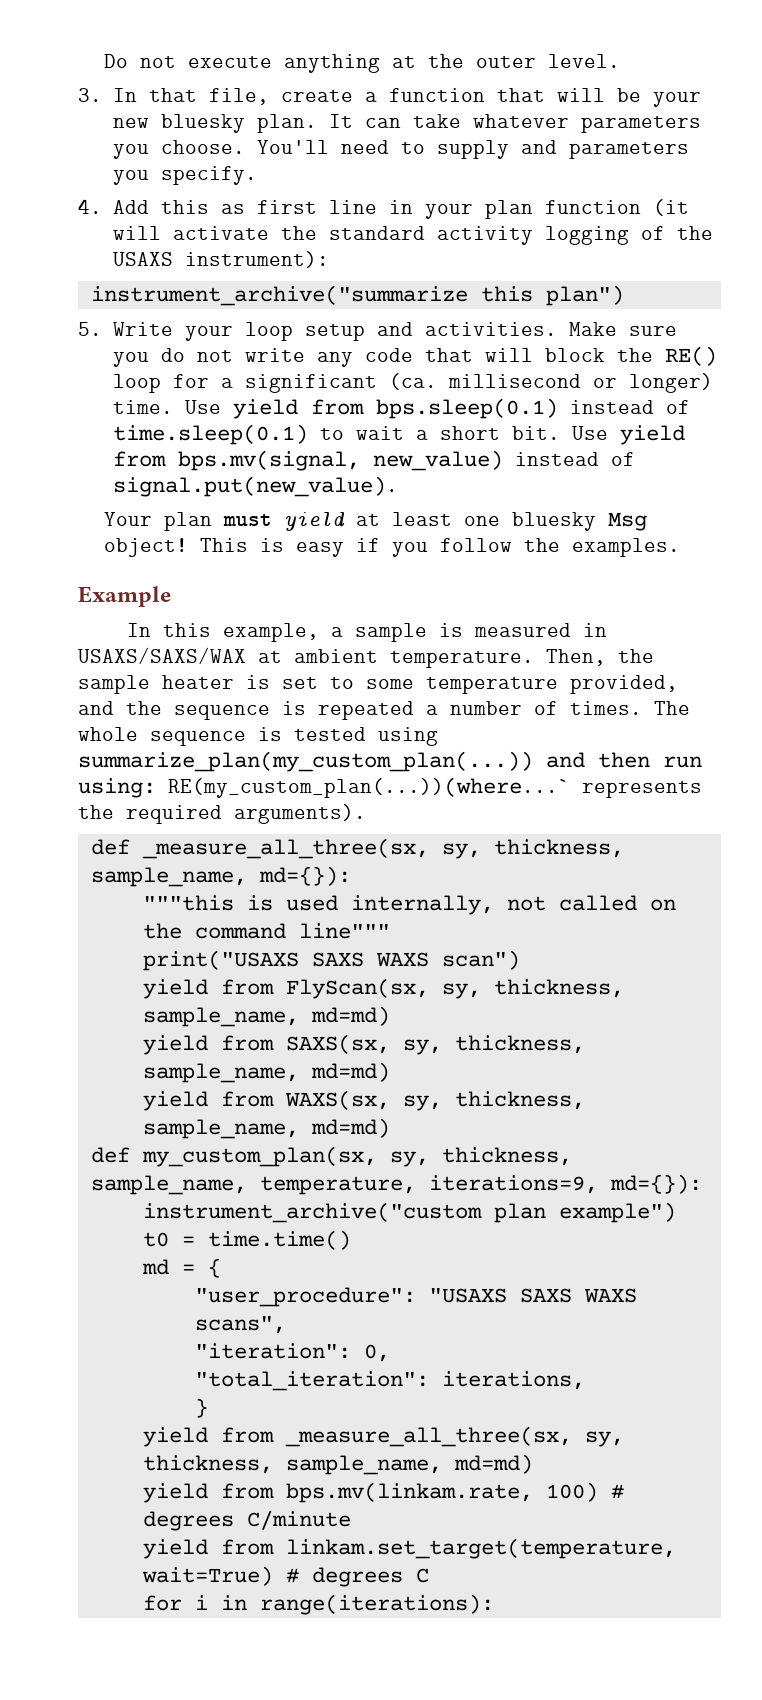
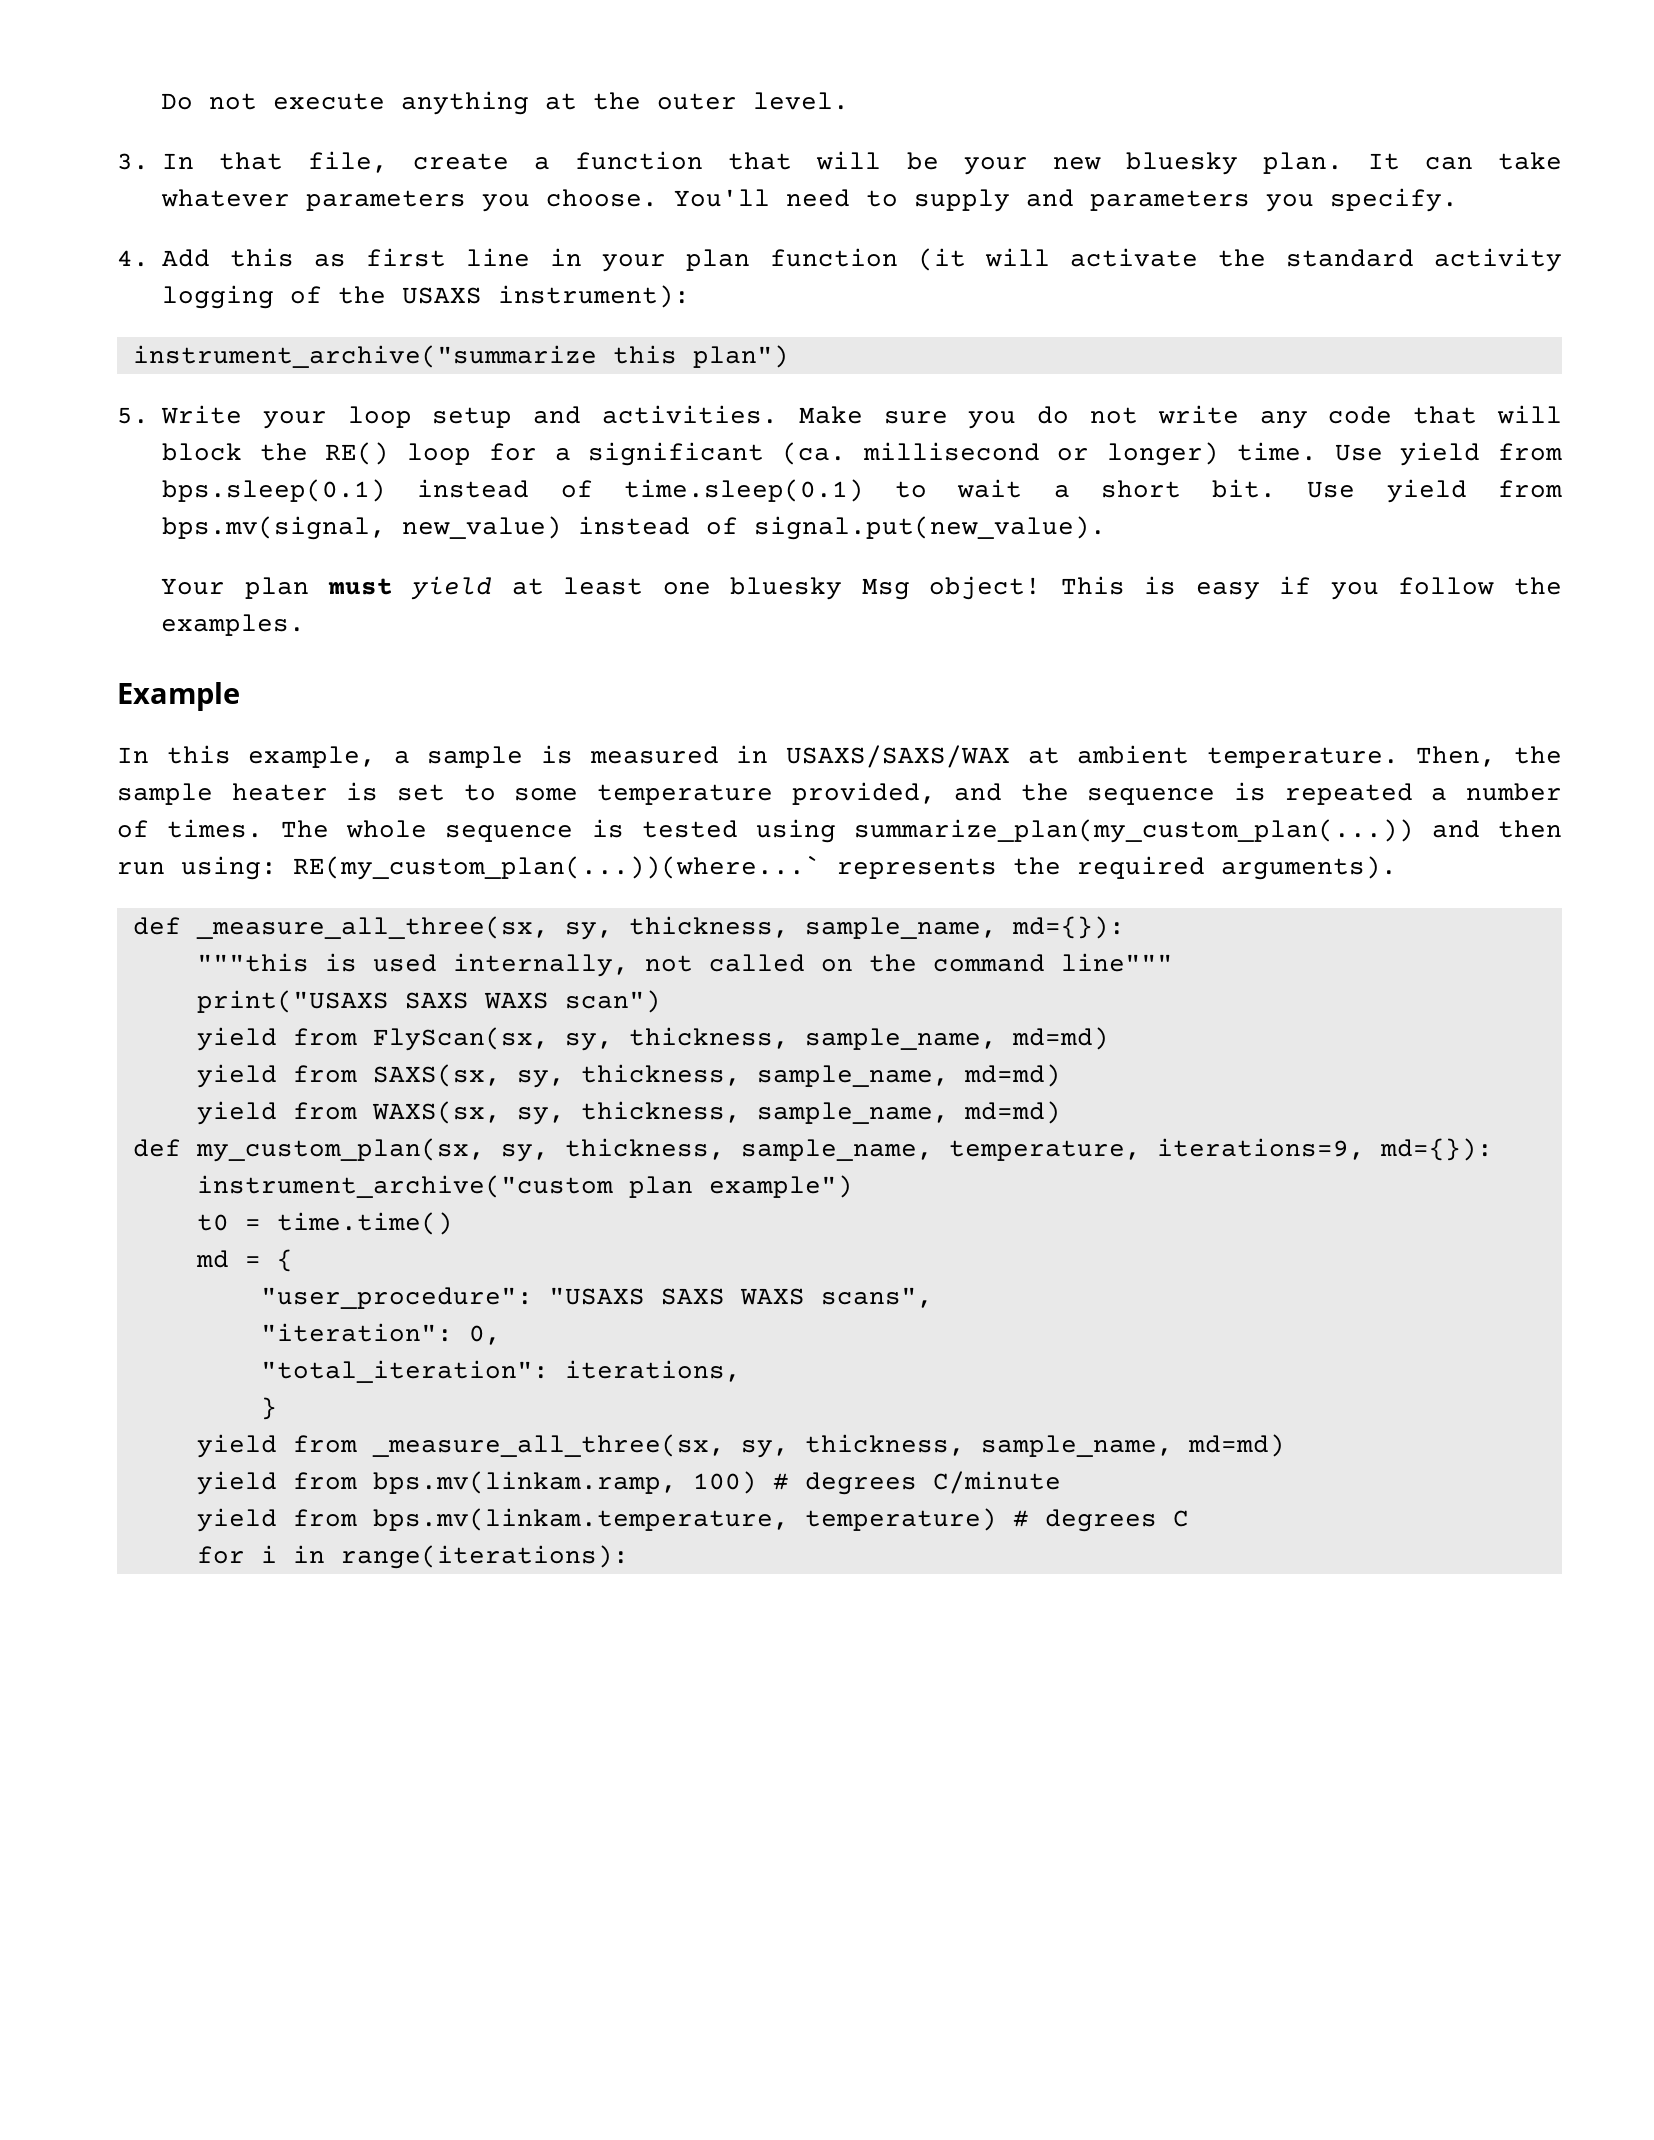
- yield from bps.mv(linkam.rate, 100) # degrees C/minute
+ yield from bps.mv(linkam.ramp, 100) # degrees C/minute
- yield from linkam.set_target(temperature, wait=True) # degrees C
+ yield from bps.mv(linkam.temperature, temperature) # degrees C

